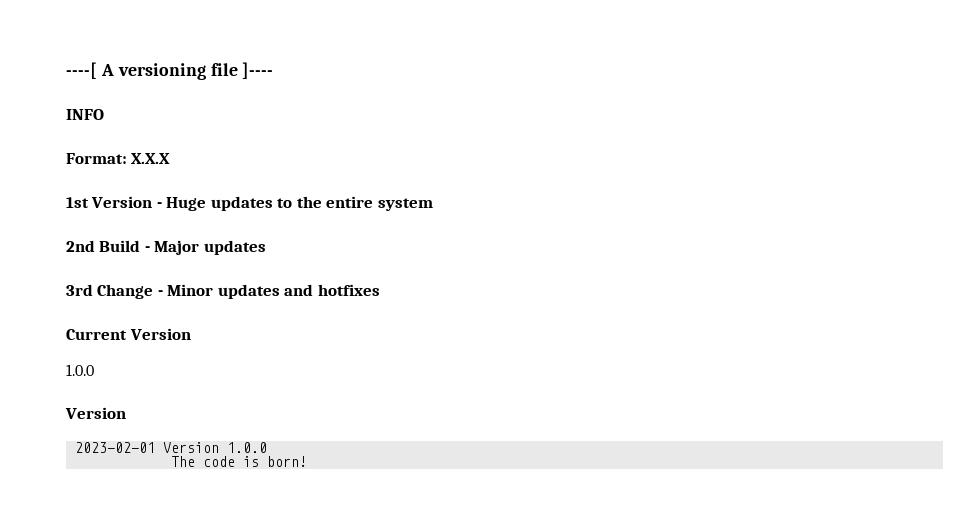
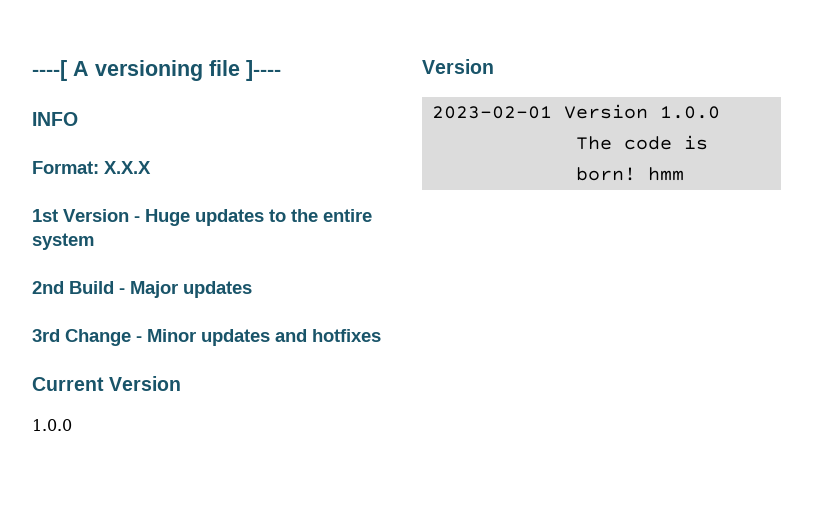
- The code is born!
+ The code is born! hmm

